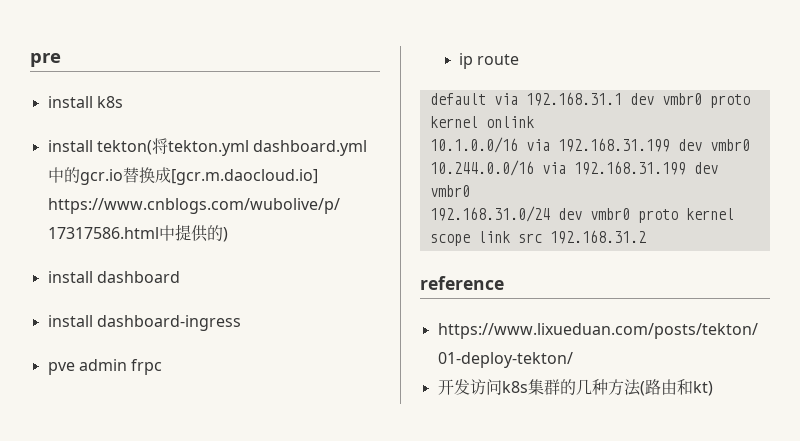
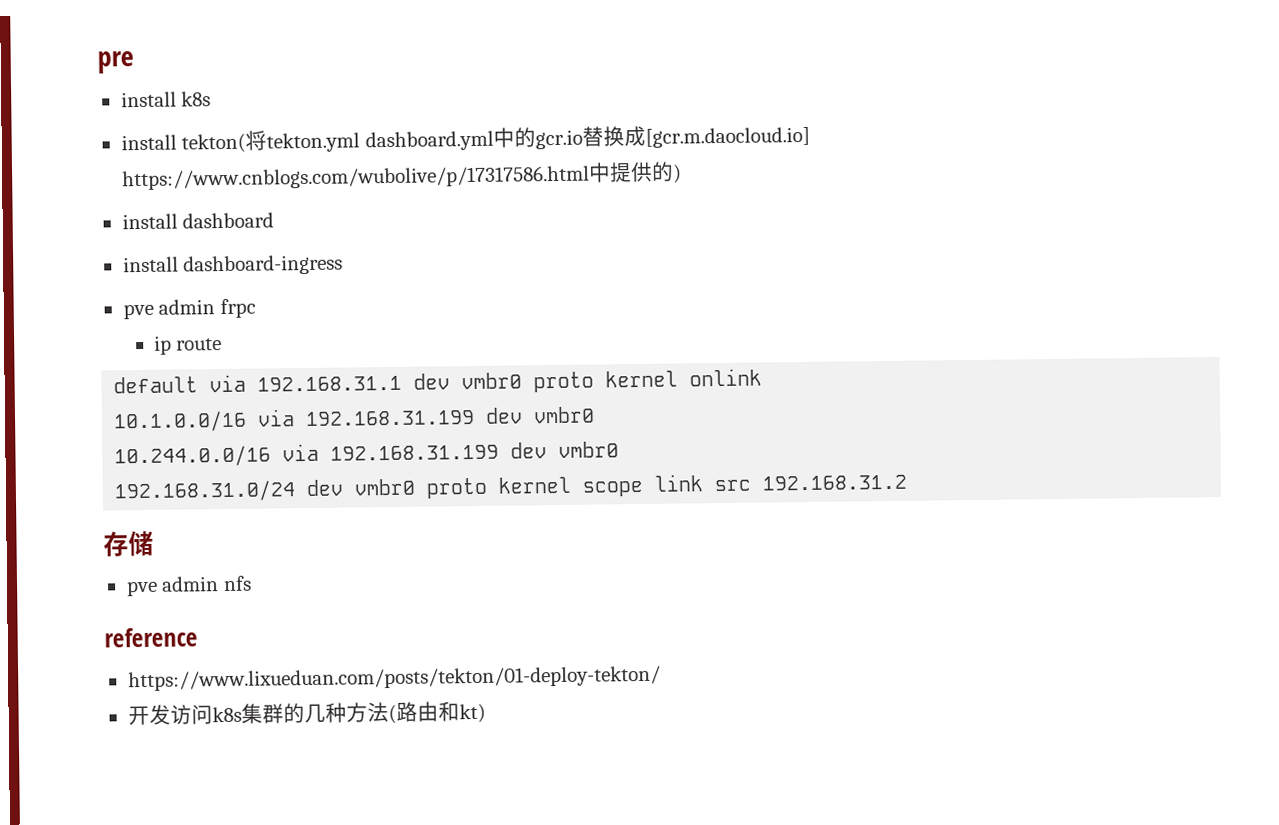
+ 存储
+ pve admin nfs

